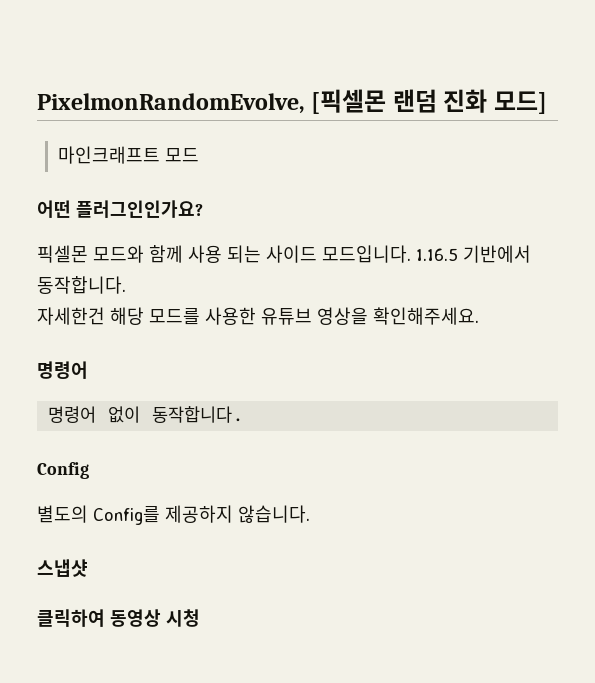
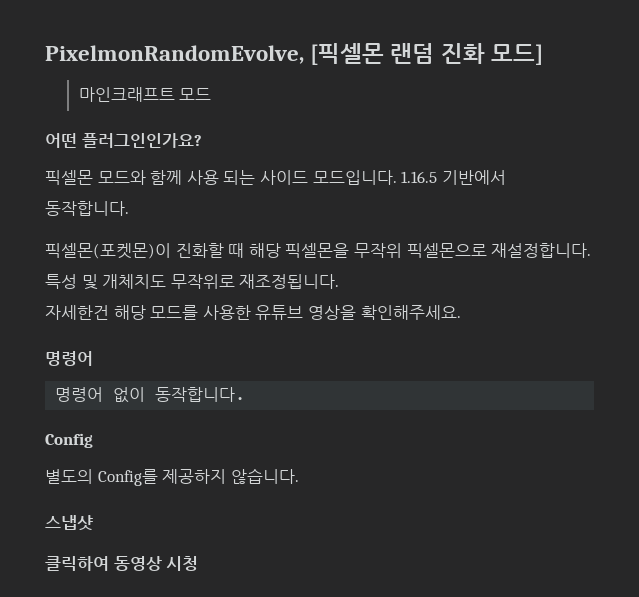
+ 픽셀몬(포켓몬)이 진화할 때 해당 픽셀몬을 무작위 픽셀몬으로 재설정합니다. 특성 및 개체치도 무작위로 재조정됩니다.

